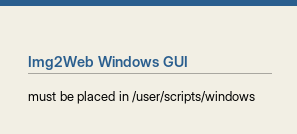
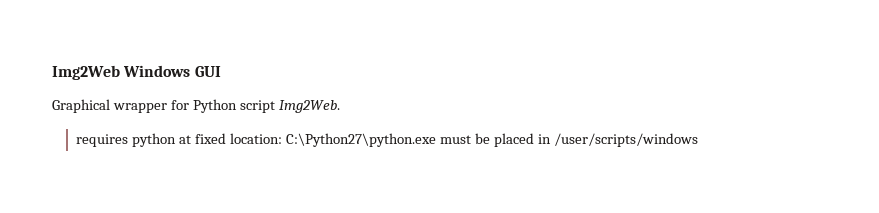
- must be placed in /user/scripts/windows
+ Graphical wrapper for Python script Img2Web.
+ requires python at fixed location: C:\Python27\python.exe must be placed in /user/scripts/windows

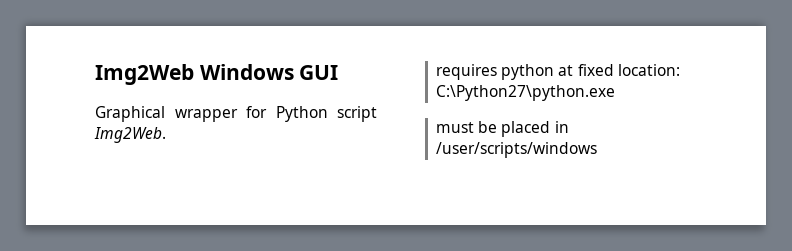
- requires python at fixed location: C:\Python27\python.exe must be placed in /user/scripts/windows
+ requires python at fixed location: C:\Python27\python.exe
+ must be placed in /user/scripts/windows

